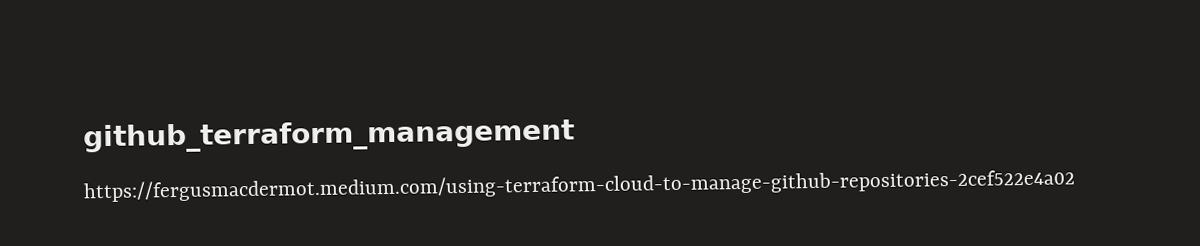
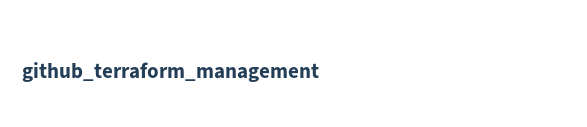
- https://fergusmacdermot.medium.com/using-terraform-cloud-to-manage-github-repositories-2cef522e4a02

